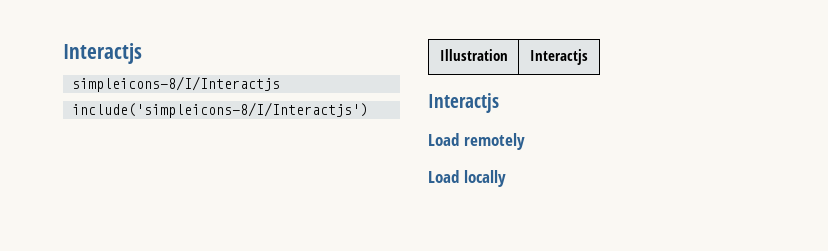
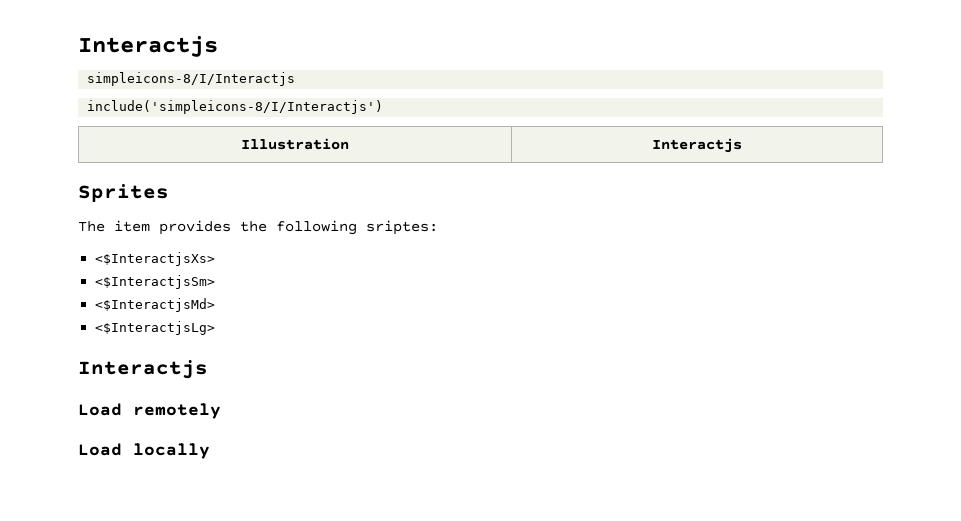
+ Sprites
+ The item provides the following sriptes:
+ <$InteractjsXs>
+ <$InteractjsSm>
+ <$InteractjsMd>
+ <$InteractjsLg>

